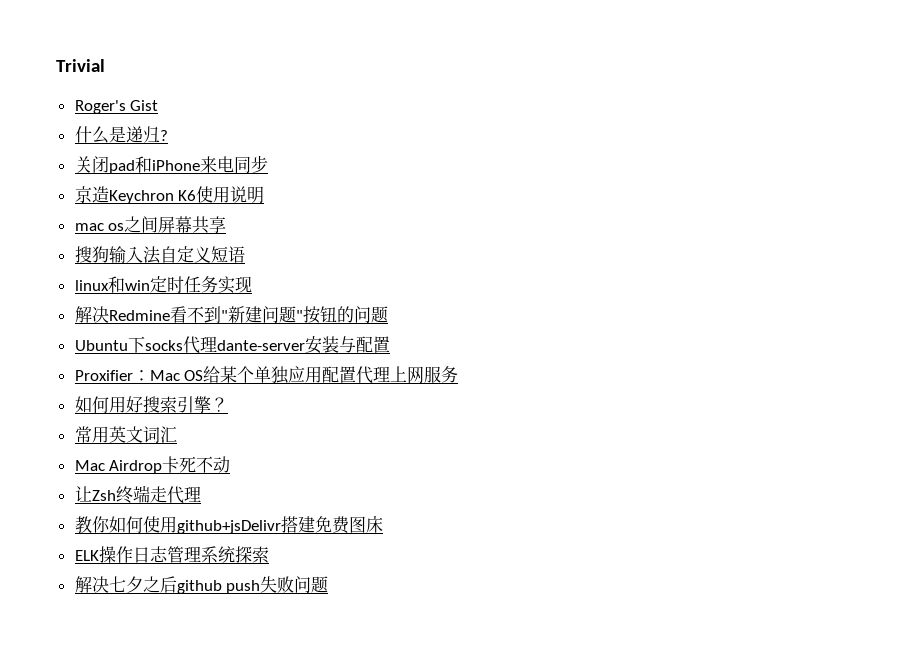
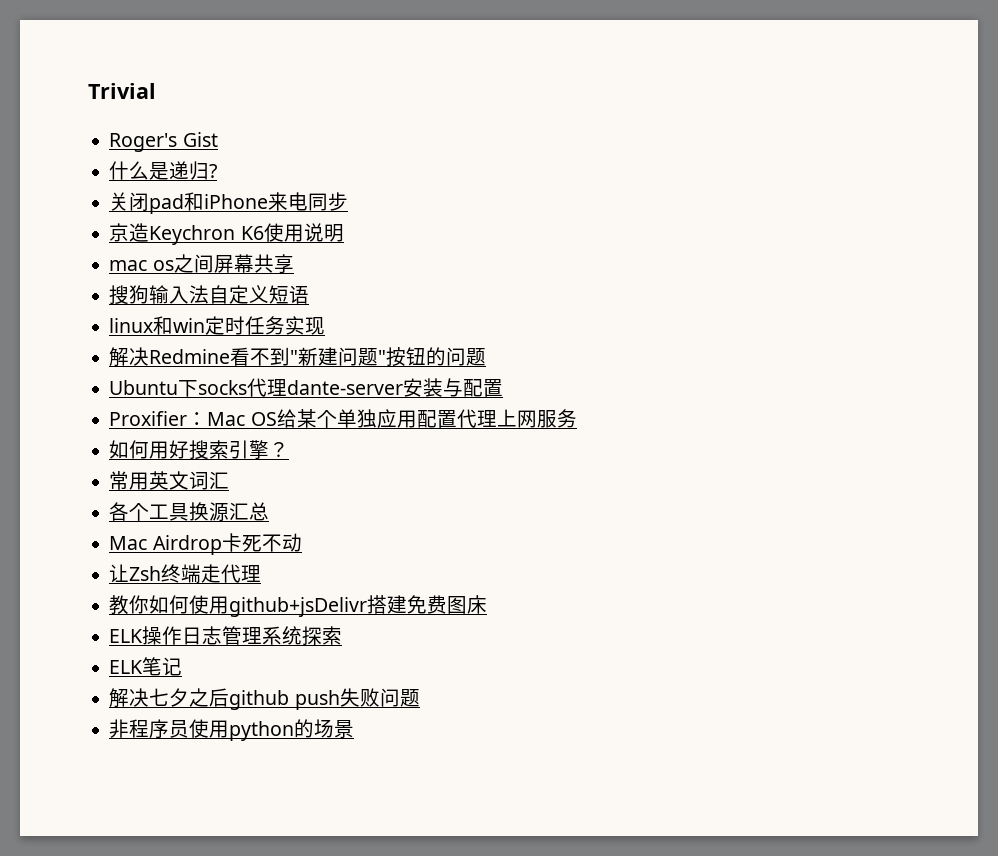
+ 各个工具换源汇总
+ ELK笔记
+ 非程序员使用python的场景

